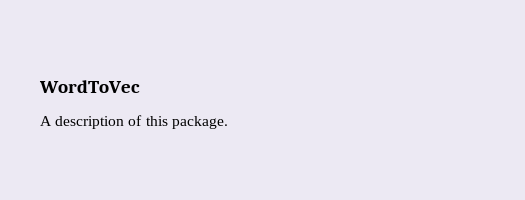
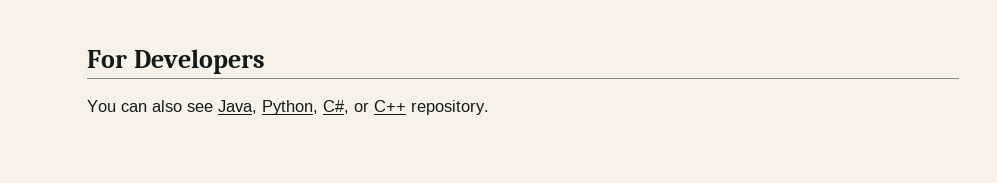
- WordToVec
- A description of this package.
+ For Developers
+ You can also see Java, Python, C#, or C++ repository.

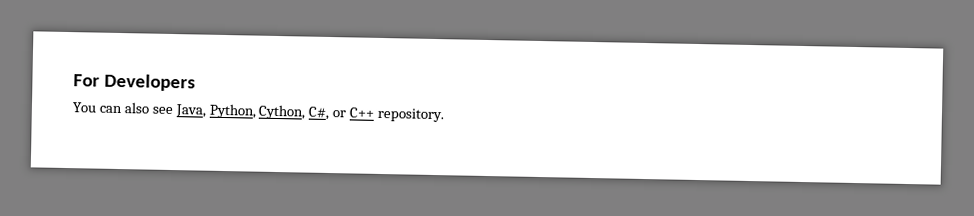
- You can also see Java, Python, C#, or C++ repository.
+ You can also see Java, Python, Cython, C#, or C++ repository.

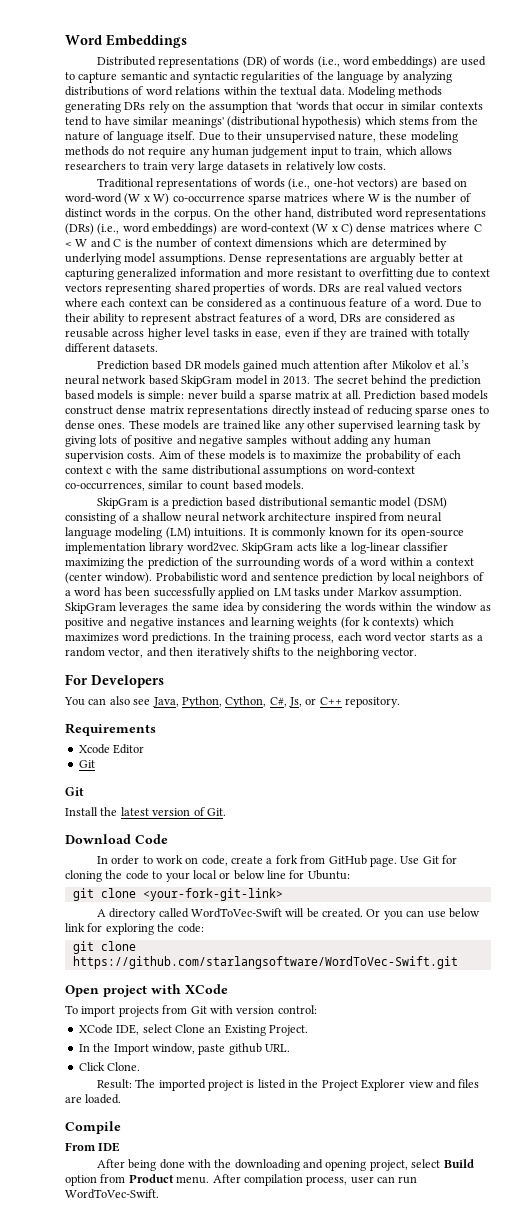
+ Word Embeddings
+ Distributed representations (DR) of words (i.e., word embeddings) are used to capture semantic and syntactic regularities of the language by analyzing distributions of word relations within the textual data. Modeling methods generating DRs rely on the assumption that 'words that occur in similar contexts tend to have similar meanings' (distributional hypothesis) which stems from the nature of language itself. Due to their unsupervised nature, these modeling methods do not require any human judgement input to train, which allows researchers to train very large datasets in relatively low costs.
+ Traditional representations of words (i.e., one-hot vectors) are based on word-word (W x W) co-occurrence sparse matrices where W is the number of distinct words in the corpus. On the other hand, distributed word representations (DRs) (i.e., word embeddings) are word-context (W x C) dense matrices where C < W and C is the number of context dimensions which are determined by underlying model assumptions. Dense representations are arguably better at capturing generalized information and more resistant to overfitting due to context vectors representing shared properties of words. DRs are real valued vectors where each context can be considered as a continuous feature of a word. Due to their ability to represent abstract features of a word, DRs are considered as reusable across higher level tasks in ease, even if they are trained with totally different datasets.
+ Prediction based DR models gained much attention after Mikolov et al.’s neural network based SkipGram model in 2013. The secret behind the prediction based models is simple: never build a sparse matrix at all. Prediction based models construct dense matrix representations directly instead of reducing sparse ones to dense ones. These models are trained like any other supervised learning task by giving lots of positive and negative samples without adding any human supervision costs. Aim of these models is to maximize the probability of each context c with the same distributional assumptions on word-context co-occurrences, similar to count based models.
+ SkipGram is a prediction based distributional semantic model (DSM) consisting of a shallow neural network architecture inspired from neural language modeling (LM) intuitions. It is commonly known for its open-source implementation library word2vec. SkipGram acts like a log-linear classifier maximizing the prediction of the surrounding words of a word within a context (center window). Probabilistic word and sentence prediction by local neighbors of a word has been successfully applied on LM tasks under Markov assumption. SkipGram leverages the same idea by considering the words within the window as positive and negative instances and learning weights (for k contexts) which maximizes word predictions. In the training process, each word vector starts as a random vector, and then iteratively shifts to the neighboring vector.
- You can also see Java, Python, Cython, C#, or C++ repository.
+ You can also see Java, Python, Cython, C#, Js, or C++ repository.
+ Requirements
+ Xcode Editor
+ Git
+ Git
+ Install the latest version of Git.
+ Download Code
+ In order to work on code, create a fork from GitHub page. Use Git for cloning the code to your local or below line for Ubuntu:
+ git clone <your-fork-git-link>
+ A directory called WordToVec-Swift will be created. Or you can use below link for exploring the code:
+ git clone https://github.com/starlangsoftware/WordToVec-Swift.git
+ Open project with XCode
+ To import projects from Git with version control:
+ XCode IDE, select Clone an Existing Project.
+ In the Import window, paste github URL.
+ Click Clone.
+ Result: The imported project is listed in the Project Explorer view and files are loaded.
+ Compile
+ From IDE
+ After being done with the downloading and opening project, select Build option from Product menu. After compilation process, user can run WordToVec-Swift.

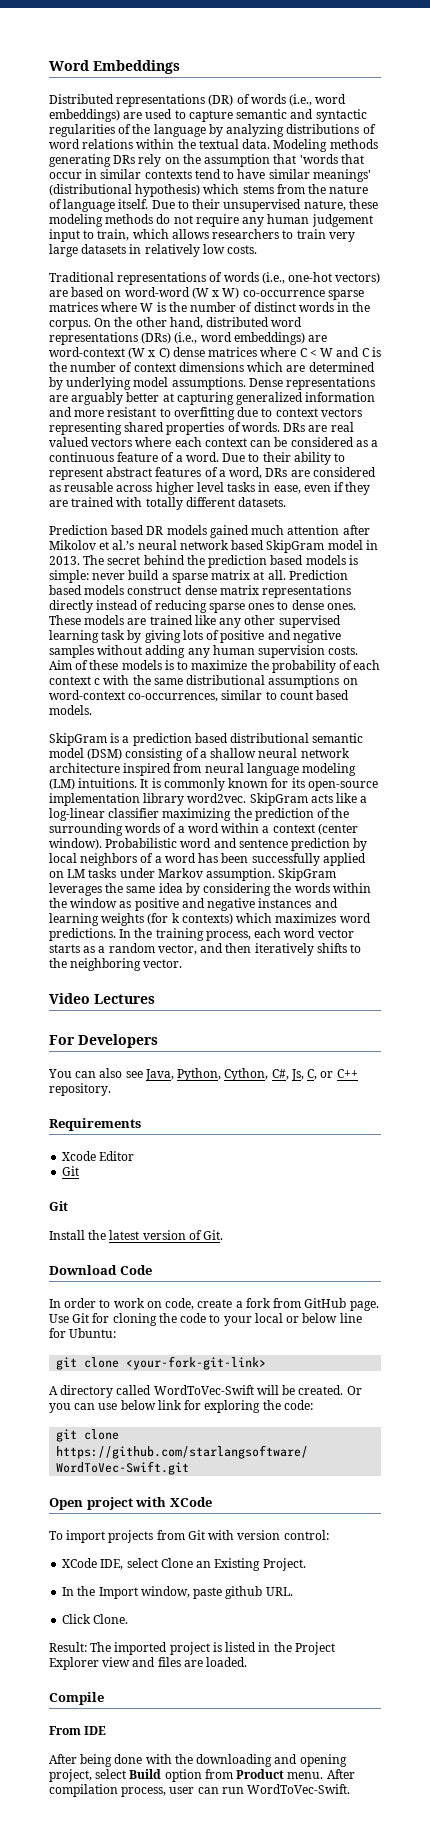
+ Video Lectures
- You can also see Java, Python, Cython, C#, Js, or C++ repository.
+ You can also see Java, Python, Cython, C#, Js, C, or C++ repository.

